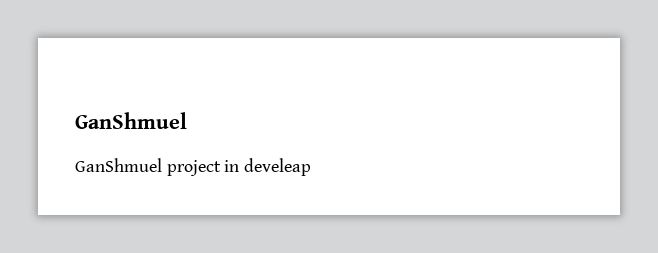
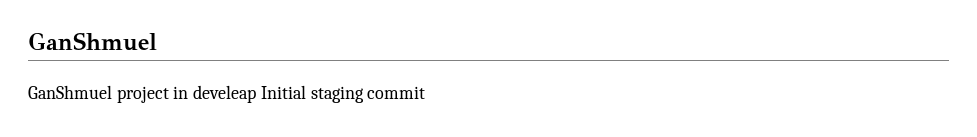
- GanShmuel project in develeap
+ GanShmuel project in develeap Initial staging commit

